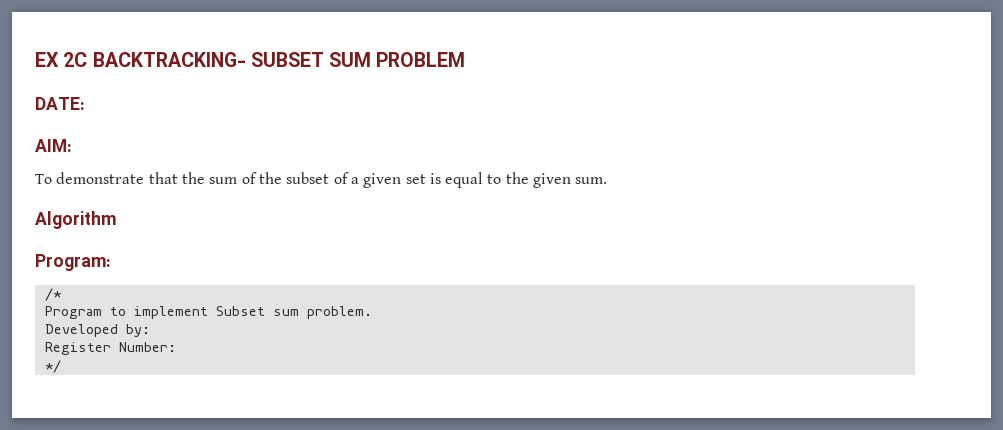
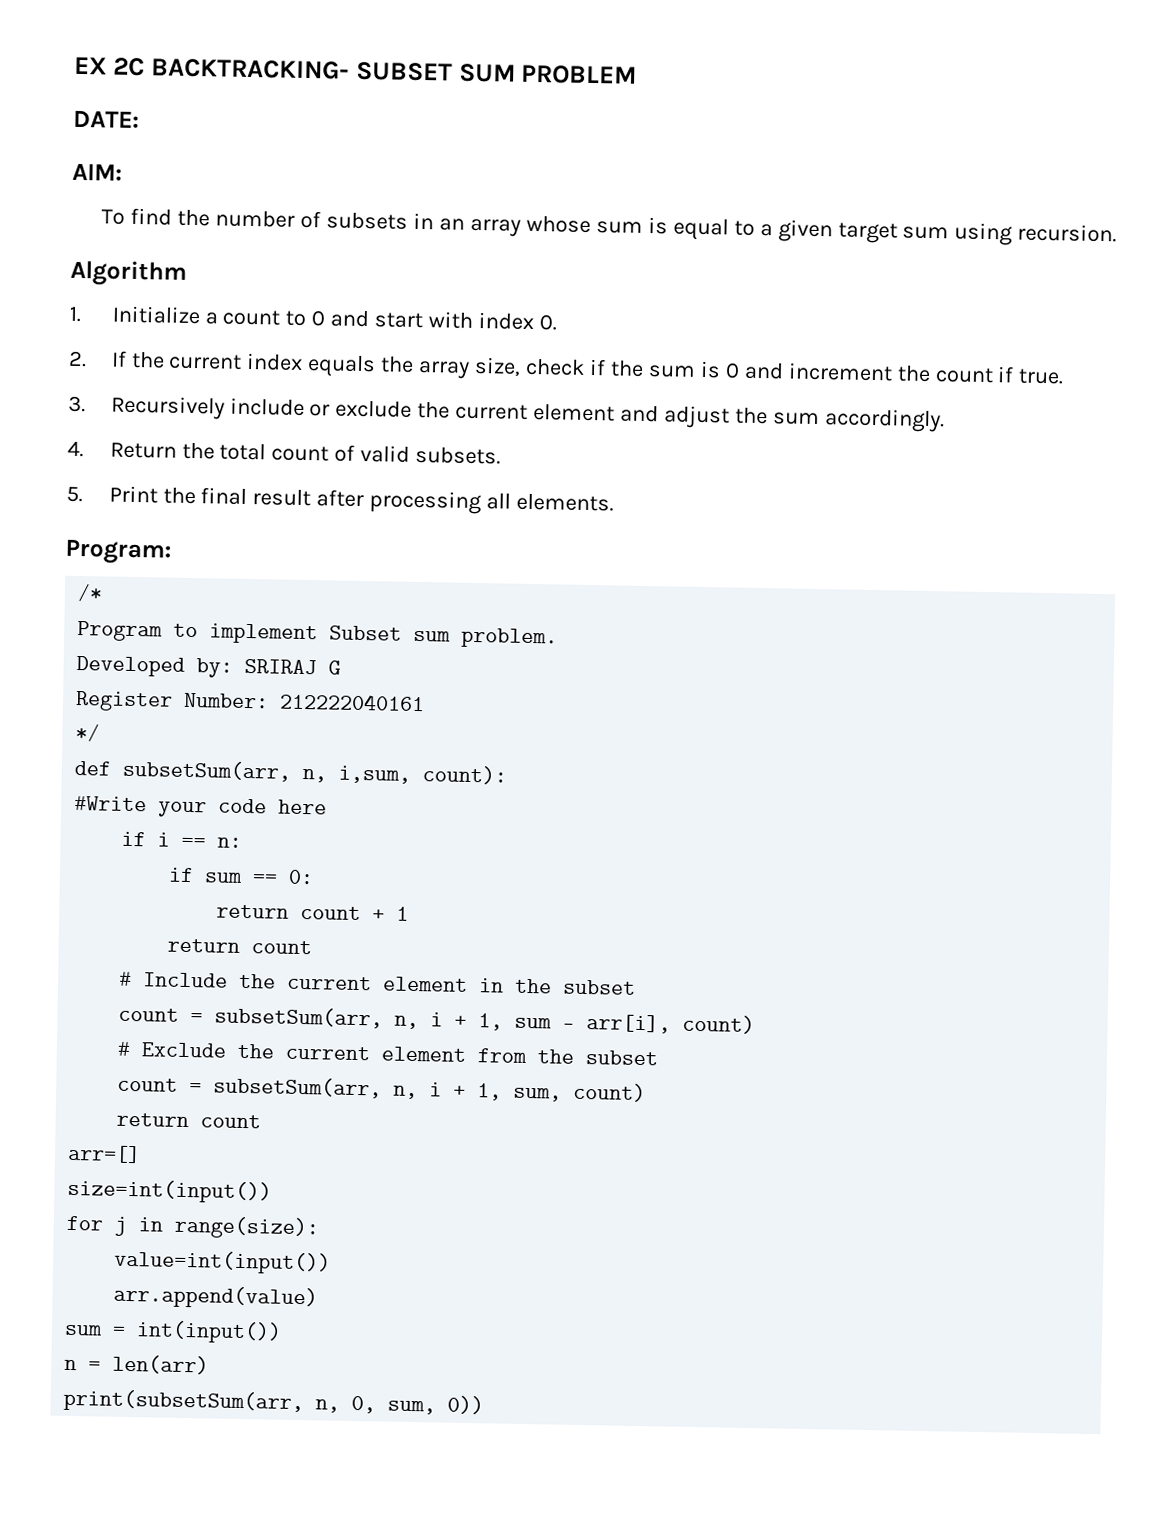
- To demonstrate that the sum of the subset of a given set is equal to the given sum.
+ To find the number of subsets in an array whose sum is equal to a given target sum using recursion.
  Algorithm
+ 1. Initialize a count to 0 and start with index 0.
+ 2. If the current index equals the array size, check if the sum is 0 and increment the count if true.
+ 3. Recursively include or exclude the current element and adjust the sum accordingly.
+ 4. Return the total count of valid subsets.
+ 5. Print the final result after processing all elements.
- Developed by:
+ Developed by: SRIRAJ G
- Register Number:
+ Register Number: 212222040161
+ def subsetSum(arr, n, i,sum, count):
+ #Write your code here
+ if i == n:
+ if sum == 0:
+ return count + 1
+ return count
+ # Include the current element in the subset
+ count = subsetSum(arr, n, i + 1, sum - arr[i], count)
+ # Exclude the current element from the subset
+ count = subsetSum(arr, n, i + 1, sum, count)
+ return count
+ arr=[]
+ size=int(input())
+ for j in range(size):
+ value=int(input())
+ arr.append(value)
+ sum = int(input())
+ n = len(arr)
+ print(subsetSum(arr, n, 0, sum, 0))

